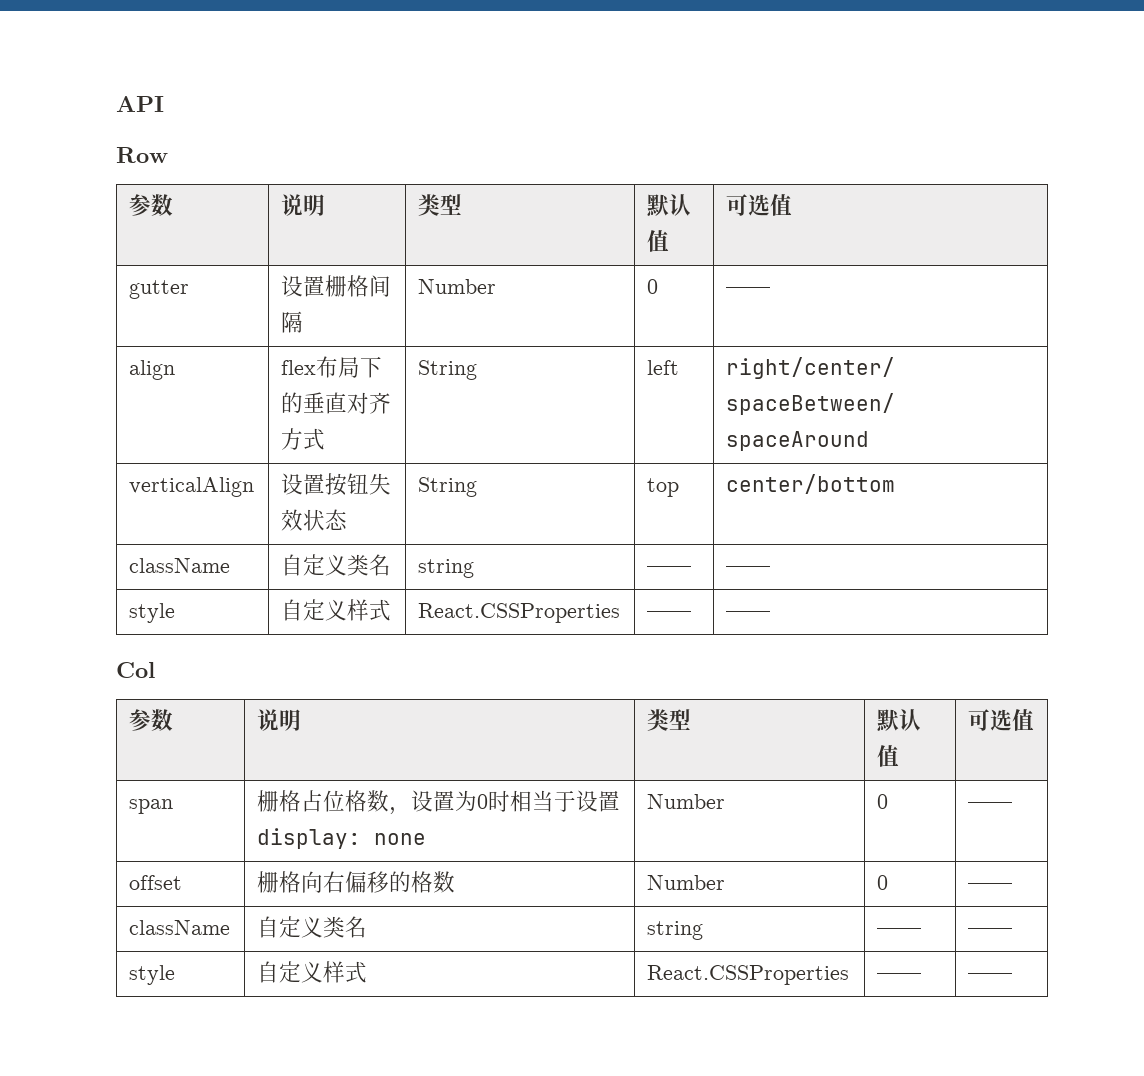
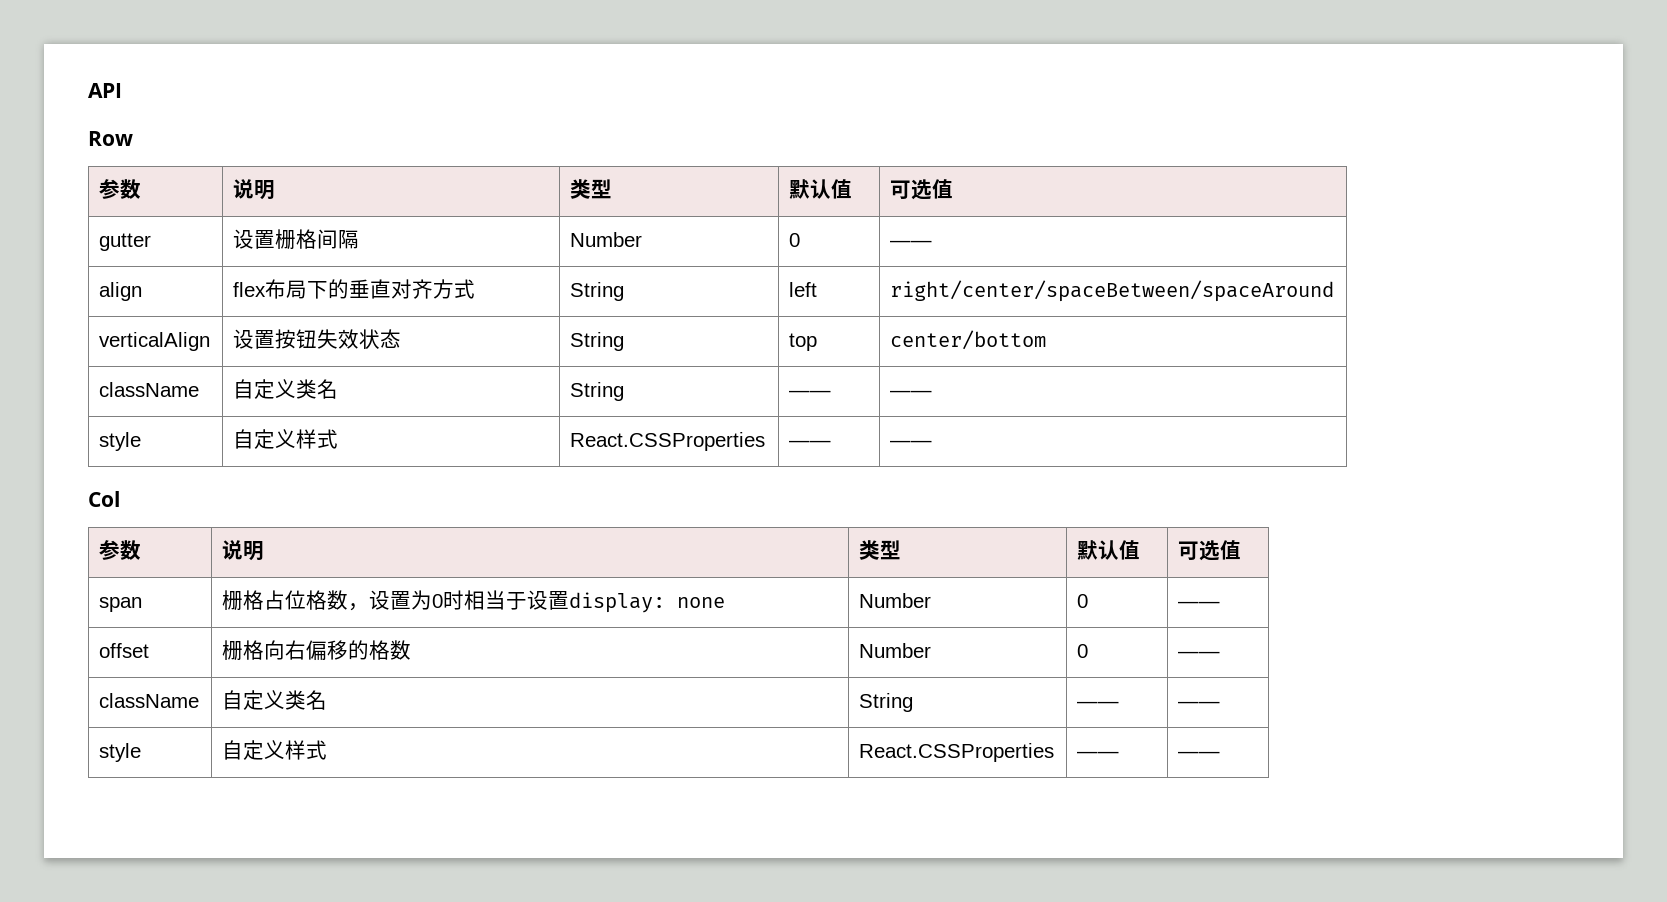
  verticalAlign | 设置按钮失效状态 | String | top | center/bottom
- className | 自定义类名 | string | —— | ——
+ className | 自定义类名 | String | —— | ——
  offset | 栅格向右偏移的格数 | Number | 0 | ——
- className | 自定义类名 | string | —— | ——
+ className | 自定义类名 | String | —— | ——

